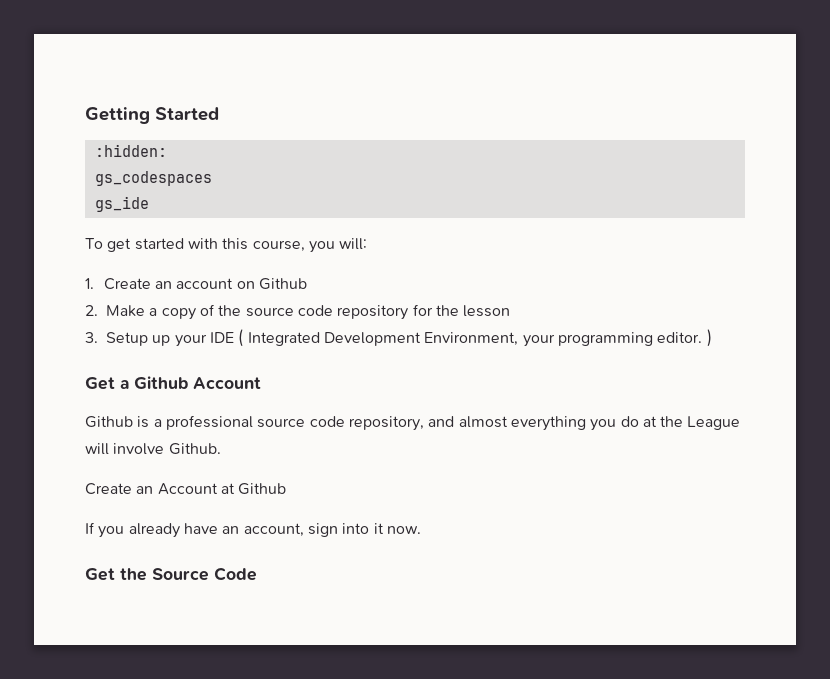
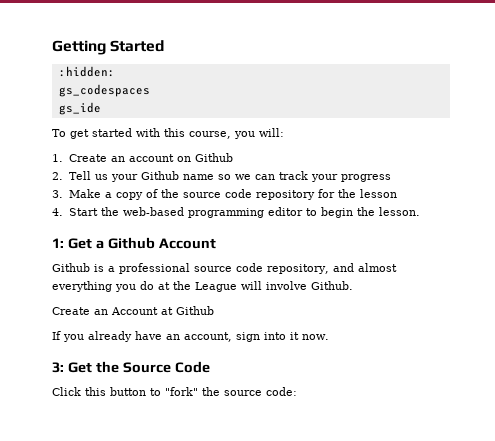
- 2. Make a copy of the source code repository for the lesson
+ 2. Tell us your Github name so we can track your progress
+ 3. Make a copy of the source code repository for the lesson
- 3. Setup up your IDE ( Integrated Development Environment, your programming editor. )
- Get a Github Account
+ 4. Start the web-based programming editor to begin the lesson.
+ 1: Get a Github Account
- Get the Source Code
+ 3: Get the Source Code
+ Click this button to "fork" the source code:

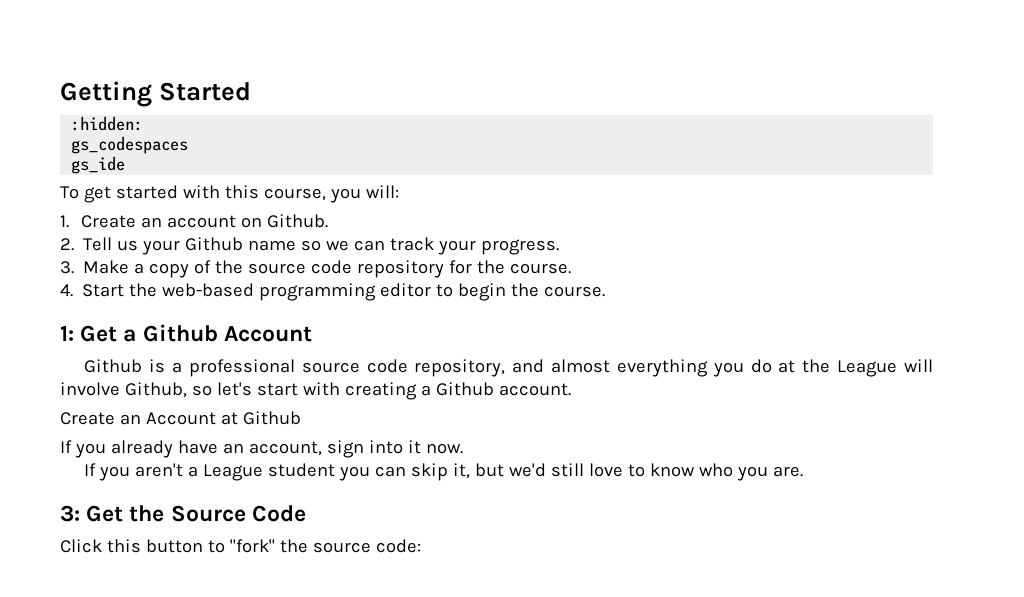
- 1. Create an account on Github
+ 1. Create an account on Github.
- 2. Tell us your Github name so we can track your progress
+ 2. Tell us your Github name so we can track your progress.
- 3. Make a copy of the source code repository for the lesson
+ 3. Make a copy of the source code repository for the course.
- 4. Start the web-based programming editor to begin the lesson.
+ 4. Start the web-based programming editor to begin the course.
- Github is a professional source code repository, and almost everything you do at the League will involve Github.
+ Github is a professional source code repository, and almost everything you do at the League will involve Github, so let's start with creating a Github account.
+ If you aren't a League student you can skip it, but we'd still love to know who you are.

